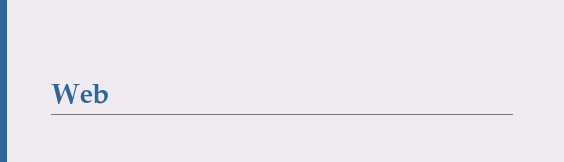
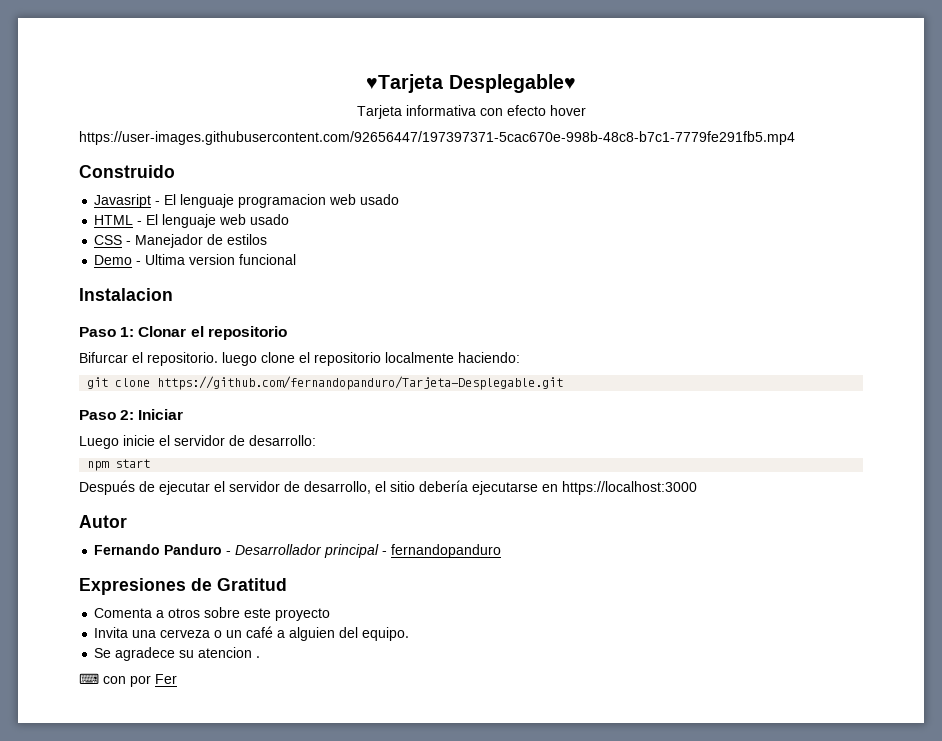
- Web
+ ♥Tarjeta Desplegable♥
+ Tarjeta informativa con efecto hover
+ https://user-images.githubusercontent.com/92656447/197397371-5cac670e-998b-48c8-b7c1-7779fe291fb5.mp4
+ Construido
+ Javasript - El lenguaje programacion web usado
+ HTML - El lenguaje web usado
+ CSS - Manejador de estilos
+ Demo - Ultima version funcional
+ Instalacion
+ Paso 1: Clonar el repositorio
+ Bifurcar el repositorio. luego clone el repositorio localmente haciendo:
+ git clone https://github.com/fernandopanduro/Tarjeta-Desplegable.git
+ Paso 2: Iniciar
+ Luego inicie el servidor de desarrollo:
+ npm start
+ Después de ejecutar el servidor de desarrollo, el sitio debería ejecutarse en https://localhost:3000
+ Autor
+ Fernando Panduro - Desarrollador principal - fernandopanduro
+ Expresiones de Gratitud
+ Comenta a otros sobre este proyecto
+ Invita una cerveza o un café a alguien del equipo.
+ Se agradece su atencion .
+ ⌨ con por Fer

